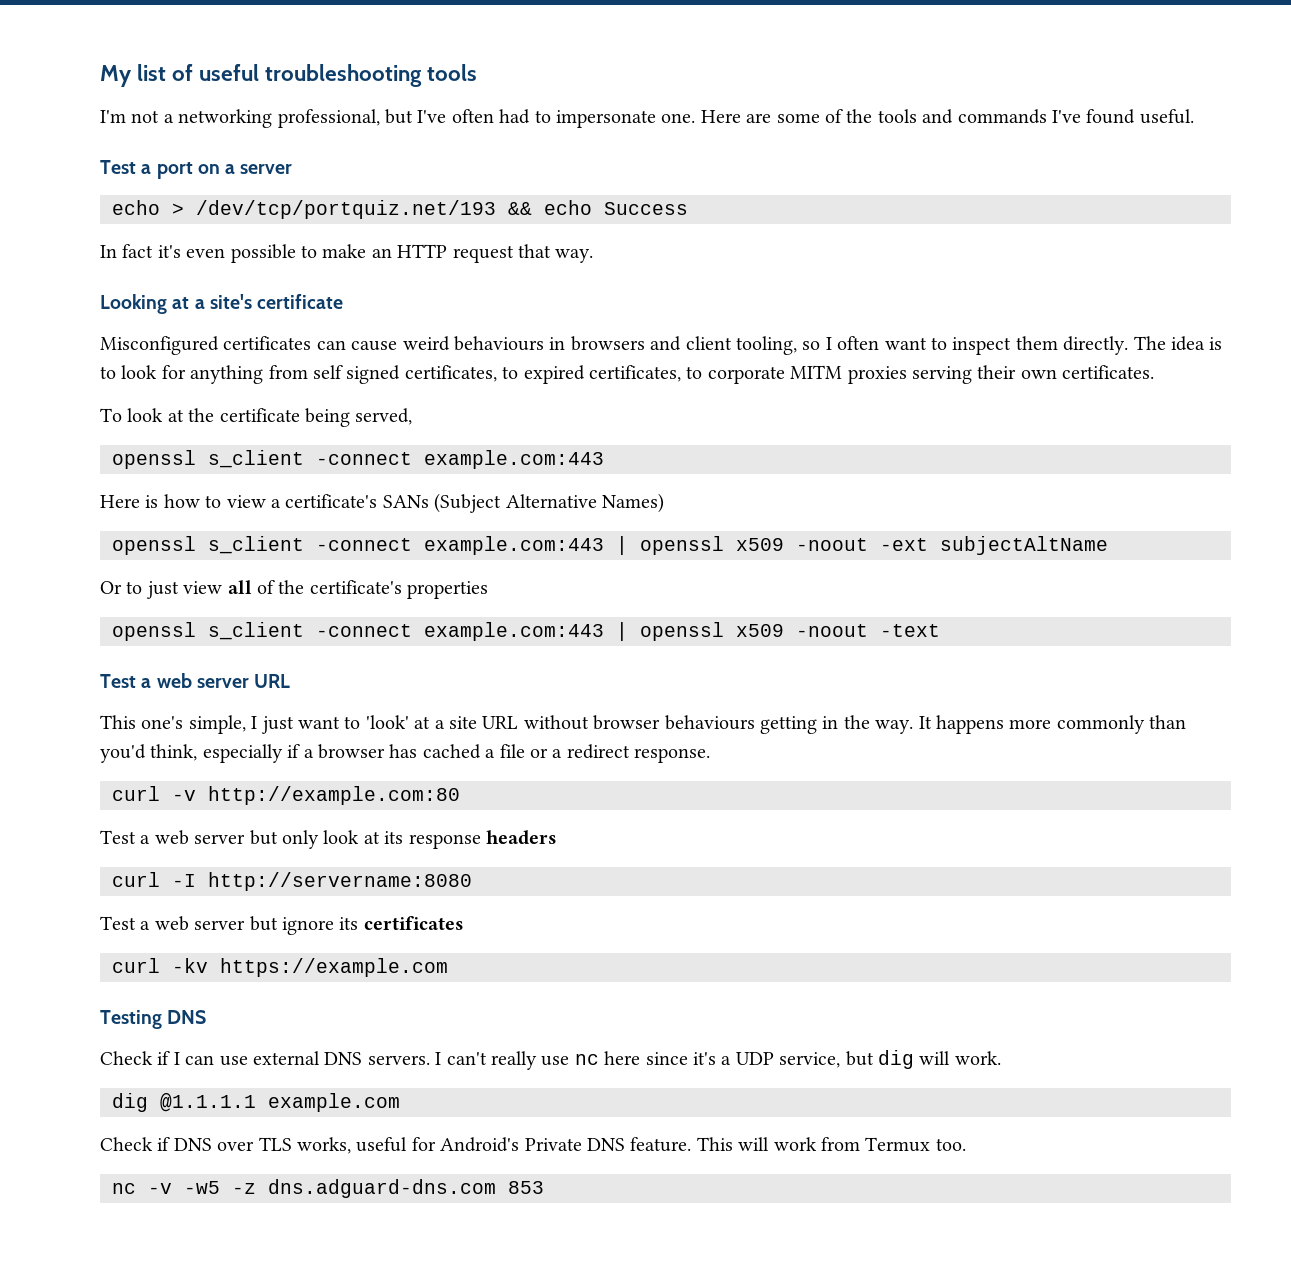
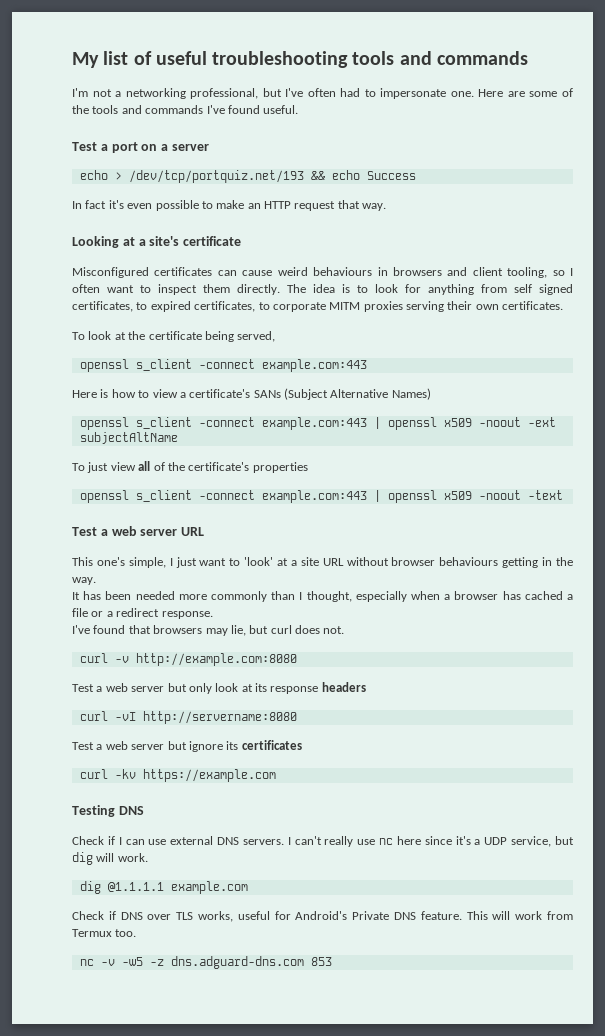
- My list of useful troubleshooting tools
+ My list of useful troubleshooting tools and commands
- Or to just view all of the certificate's properties
+ To just view all of the certificate's properties
- This one's simple, I just want to 'look' at a site URL without browser behaviours getting in the way. It happens more commonly than you'd think, especially if a browser has cached a file or a redirect response.
+ This one's simple, I just want to 'look' at a site URL without browser behaviours getting in the way.
+ It has been needed more commonly than I thought, especially when a browser has cached a file or a redirect response.
+ I've found that browsers may lie, but curl does not.
- curl -v http://example.com:80
+ curl -v http://example.com:8080
- curl -I http://servername:8080
+ curl -vI http://servername:8080

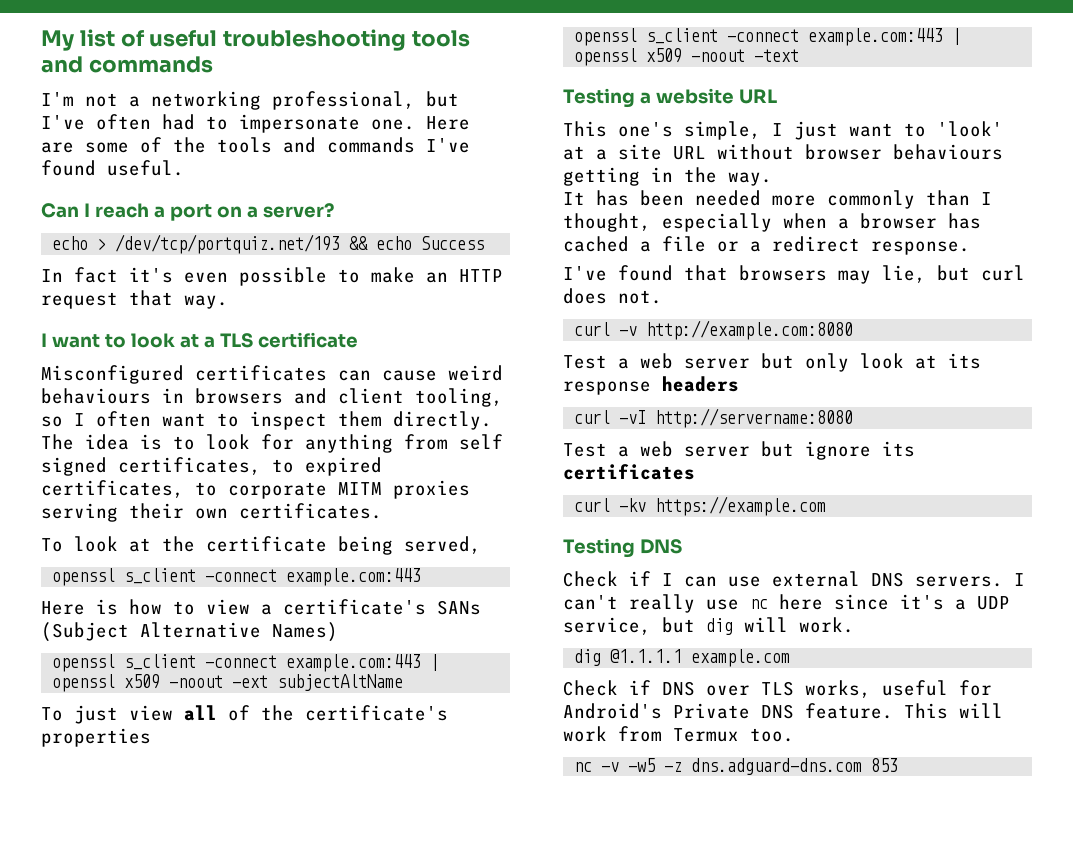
- Test a port on a server
+ Can I reach a port on a server?
- Looking at a site's certificate
+ I want to look at a TLS certificate
- Test a web server URL
+ Testing a website URL

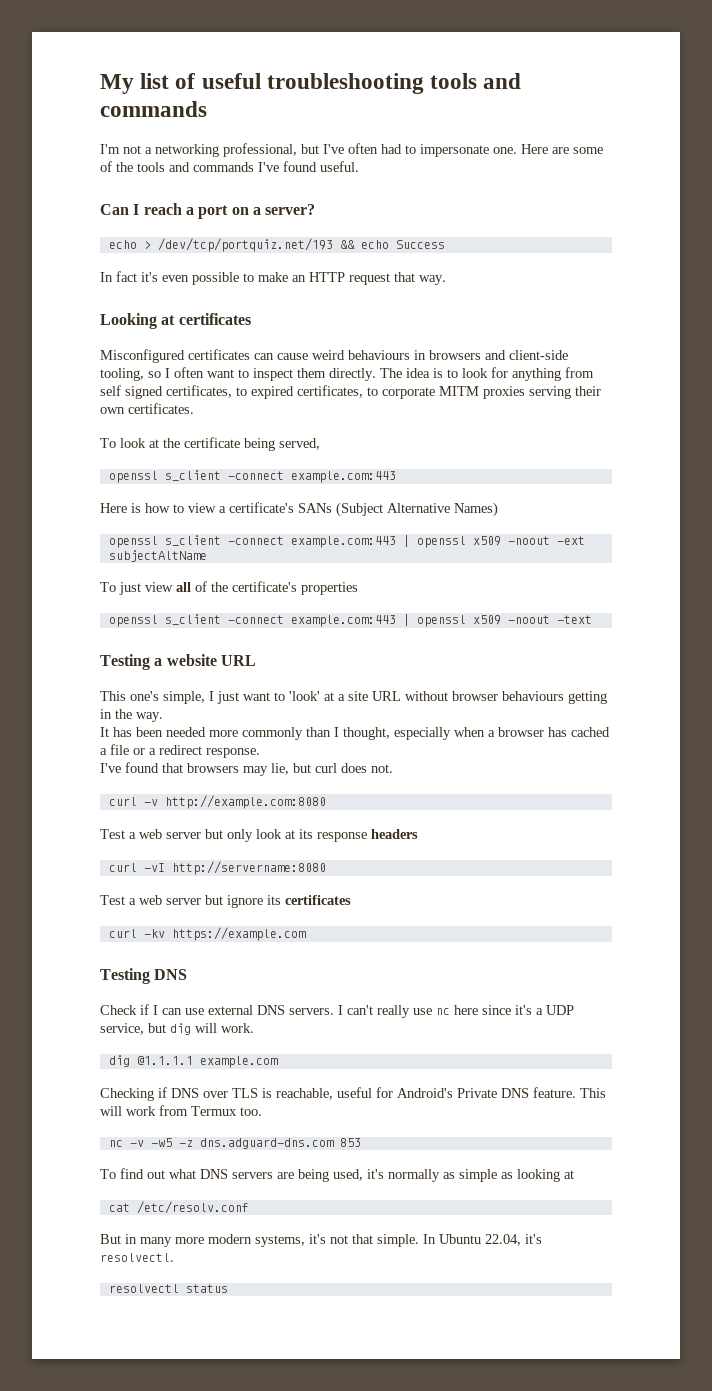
- I want to look at a TLS certificate
+ Looking at certificates
- Misconfigured certificates can cause weird behaviours in browsers and client tooling, so I often want to inspect them directly.
+ Misconfigured certificates can cause weird behaviours in browsers and client-side tooling, so I often want to inspect them directly.
- Check if DNS over TLS works, useful for Android's Private DNS feature.
+ Checking if DNS over TLS is reachable, useful for Android's Private DNS feature.
+ To find out what DNS servers are being used, it's normally as simple as looking at
+ cat /etc/resolv.conf
+ But in many more modern systems, it's not that simple. In Ubuntu 22.04, it's resolvectl.
+ resolvectl status

